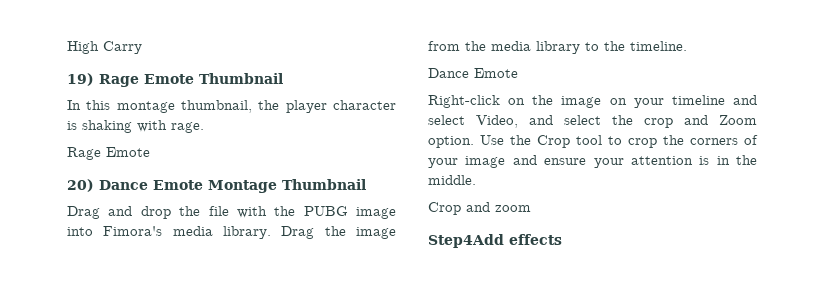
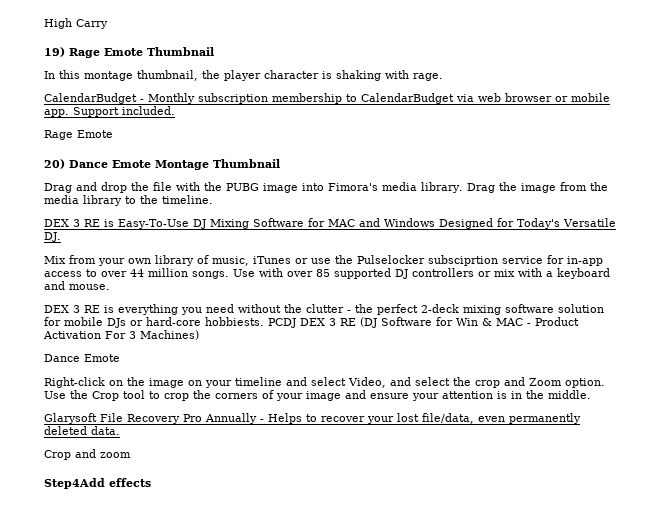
+ CalendarBudget - Monthly subscription membership to CalendarBudget via web browser or mobile app. Support included.
+ DEX 3 RE is Easy-To-Use DJ Mixing Software for MAC and Windows Designed for Today's Versatile DJ.
+ Mix from your own library of music, iTunes or use the Pulselocker subsciprtion service for in-app access to over 44 million songs. Use with over 85 supported DJ controllers or mix with a keyboard and mouse.
+ DEX 3 RE is everything you need without the clutter - the perfect 2-deck mixing software solution for mobile DJs or hard-core hobbiests. PCDJ DEX 3 RE (DJ Software for Win & MAC - Product Activation For 3 Machines)
+ Glarysoft File Recovery Pro Annually - Helps to recover your lost file/data, even permanently deleted data.

